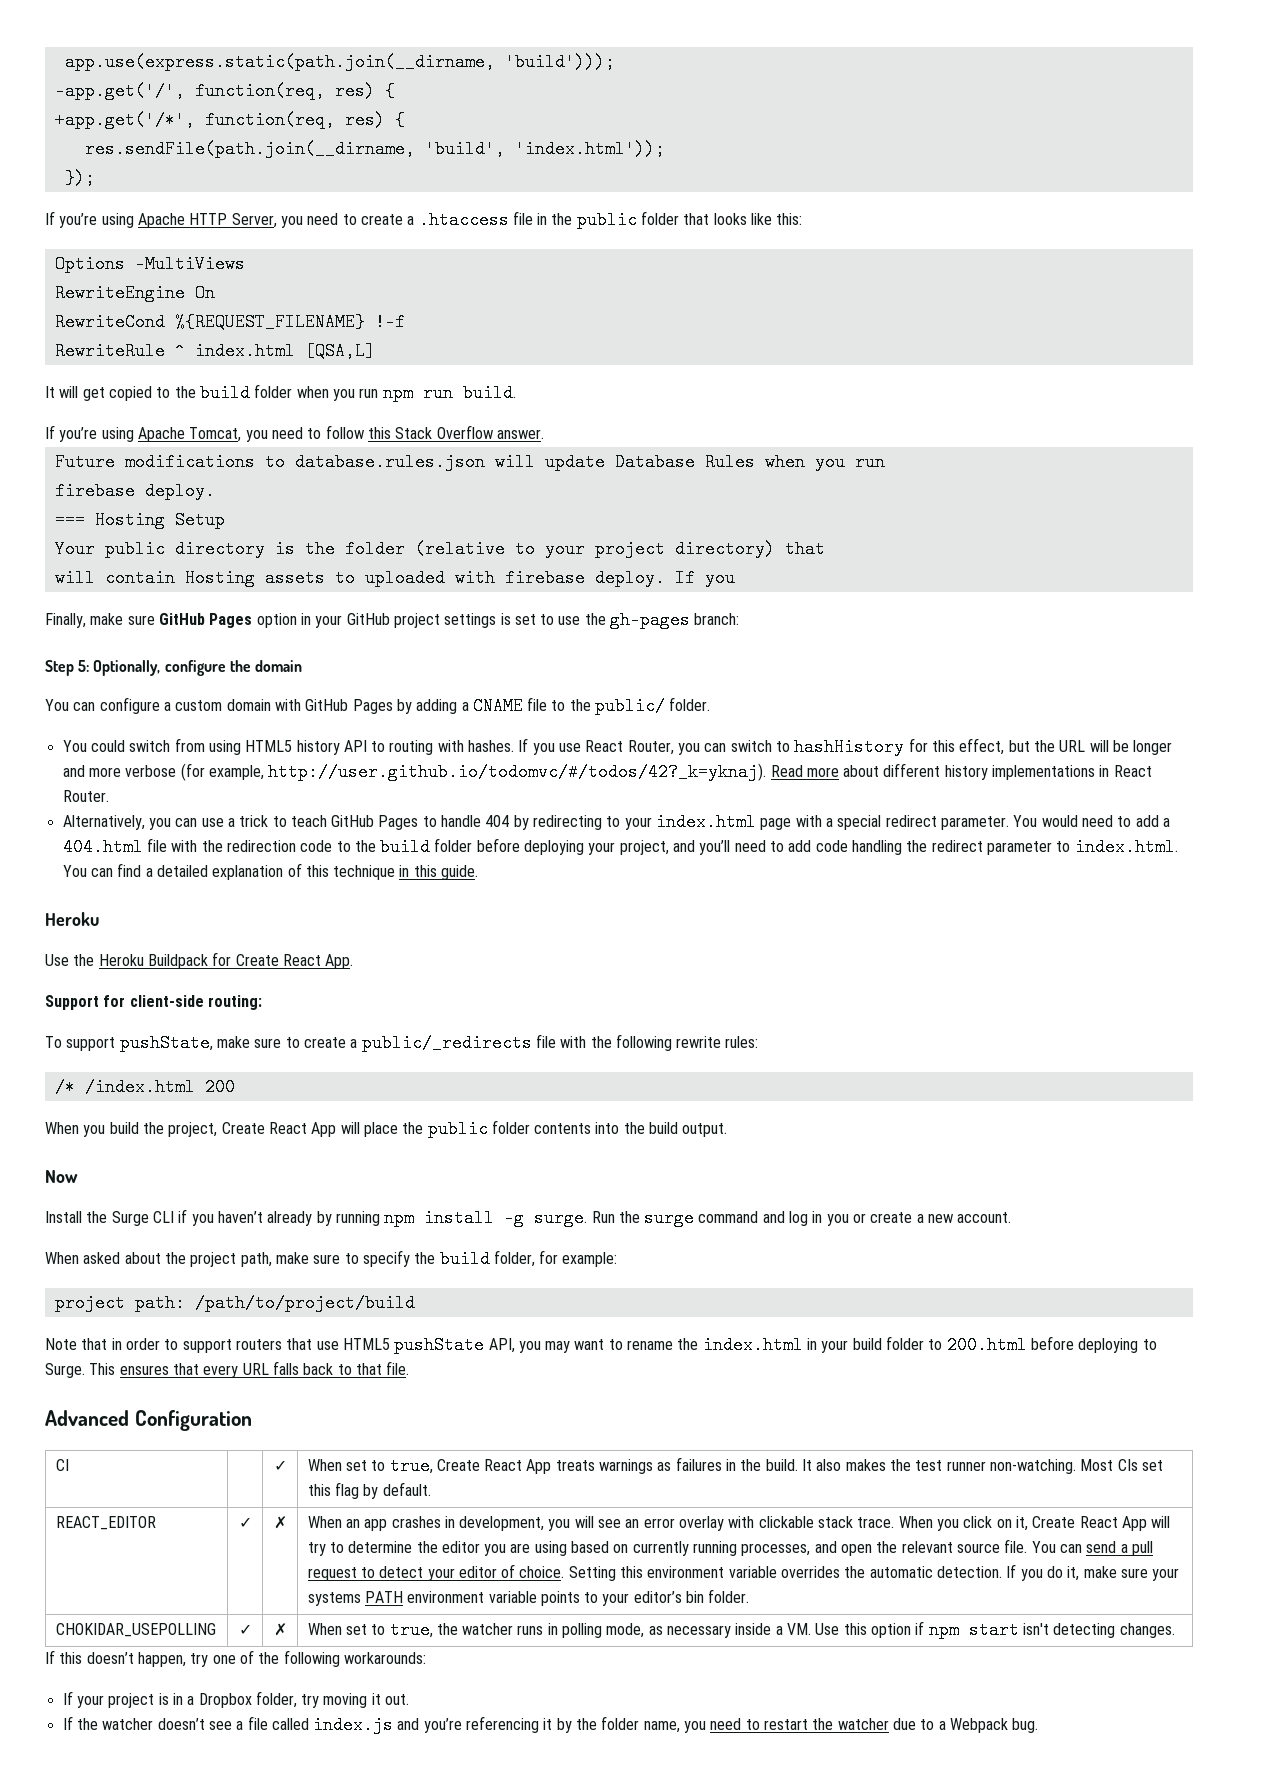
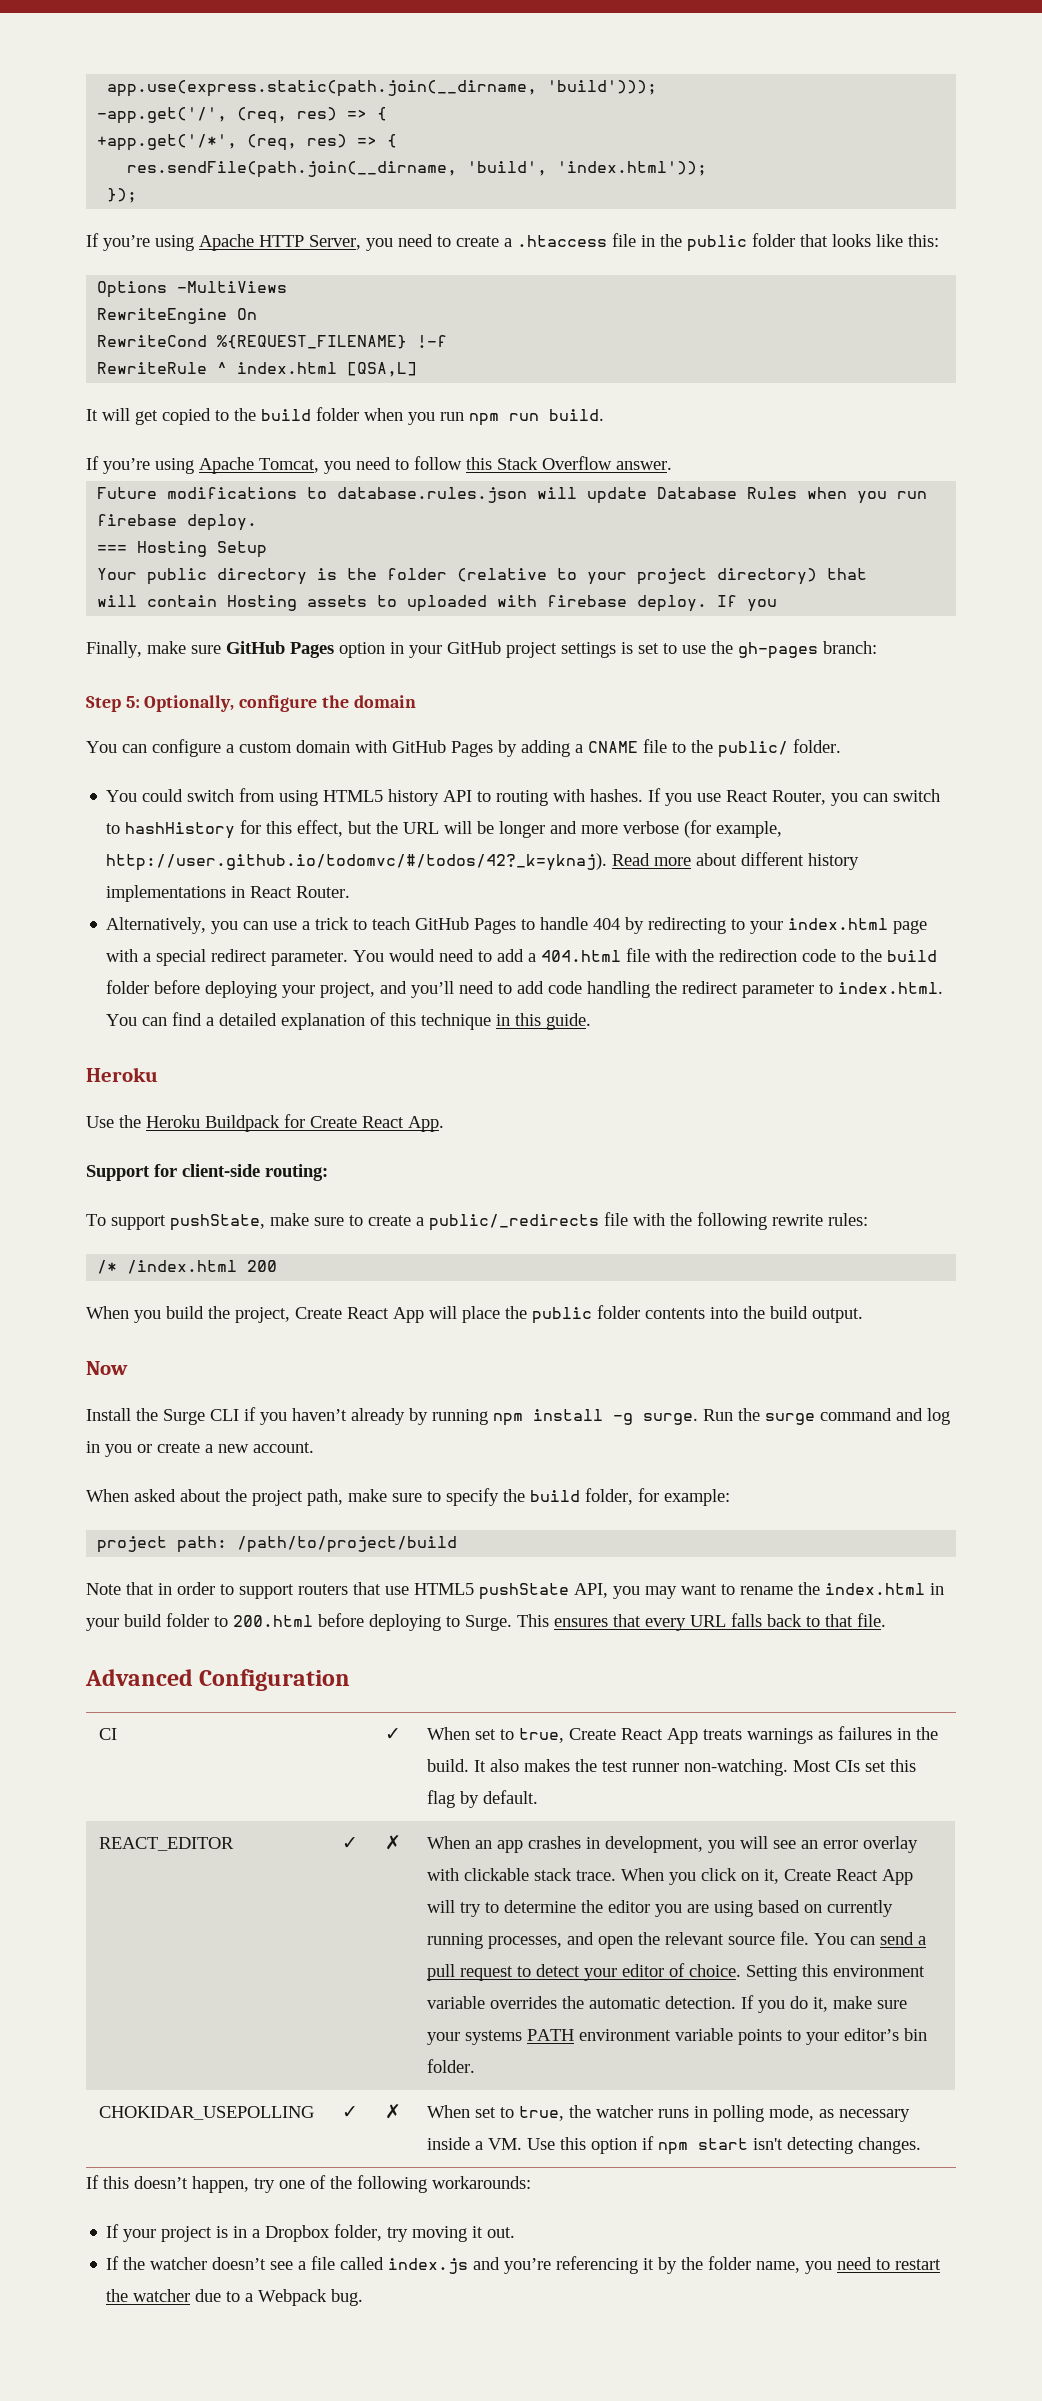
- -app.get('/', function(req, res) {
+ -app.get('/', (req, res) => {
- +app.get('/*', function(req, res) {
+ +app.get('/*', (req, res) => {

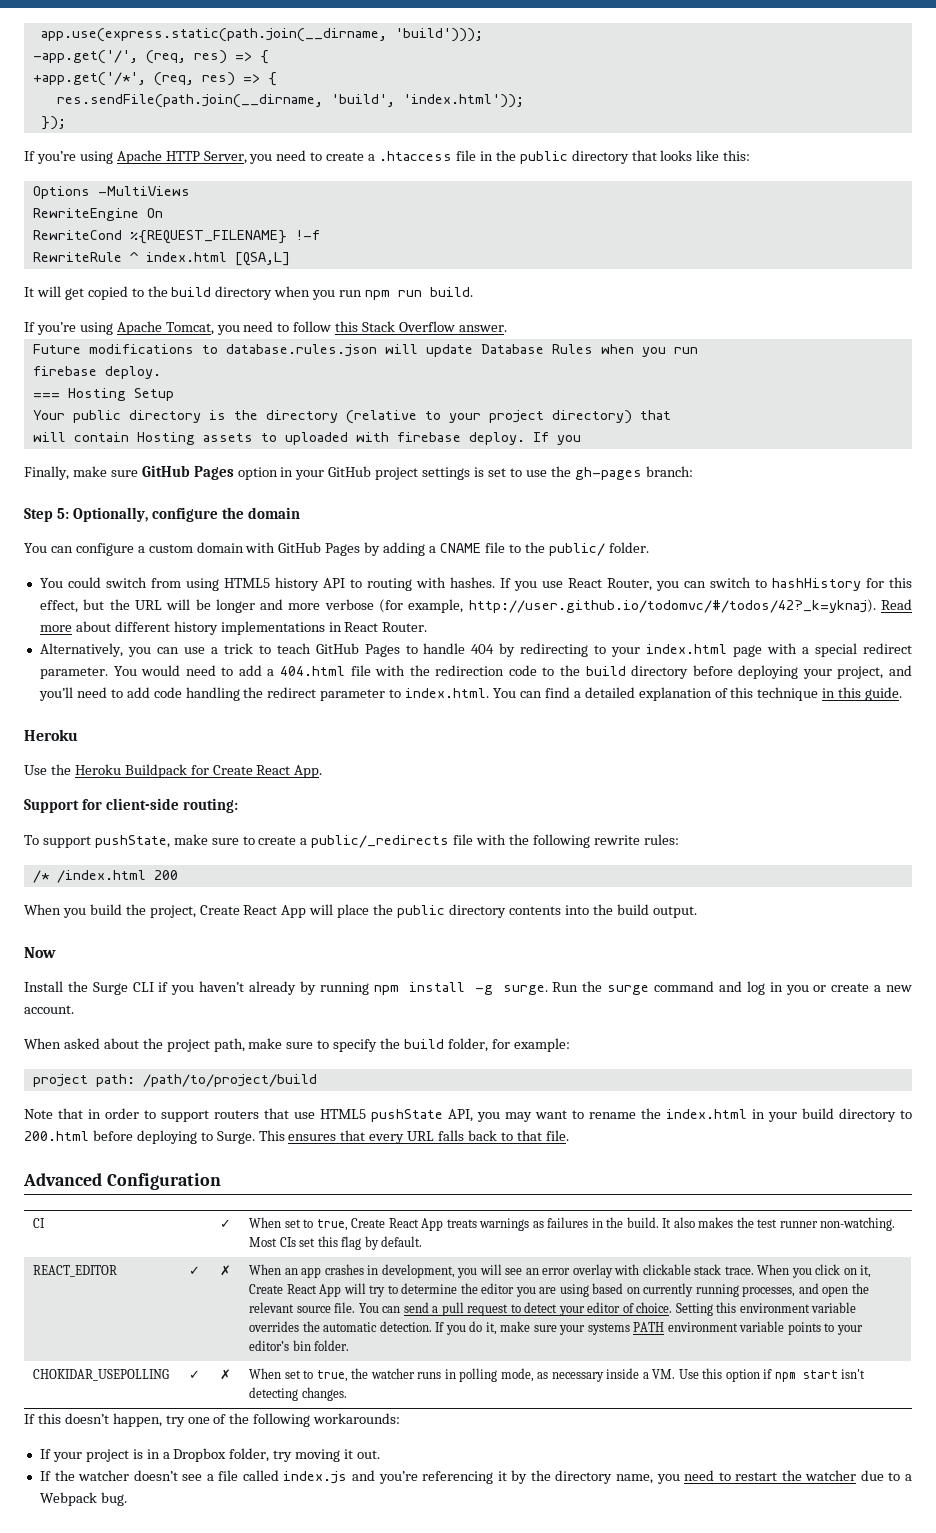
- If you’re using Apache HTTP Server, you need to create a .htaccess file in the public folder that looks like this:
+ If you’re using Apache HTTP Server, you need to create a .htaccess file in the public directory that looks like this:
- It will get copied to the build folder when you run npm run build.
+ It will get copied to the build directory when you run npm run build.
- Your public directory is the folder (relative to your project directory) that
+ Your public directory is the directory (relative to your project directory) that
- You would need to add a 404.html file with the redirection code to the build folder before deploying your project, and you’ll need to add code handling the redirect parameter to index.html. You can find a detailed explanation of this technique in this guide.
+ You would need to add a 404.html file with the redirection code to the build directory before deploying your project, and you’ll need to add code handling the redirect parameter to index.html. You can find a detailed explanation of this technique in this guide.
- When you build the project, Create React App will place the public folder contents into the build output.
+ When you build the project, Create React App will place the public directory contents into the build output.
- Note that in order to support routers that use HTML5 pushState API, you may want to rename the index.html in your build folder to 200.html before deploying to Surge.
+ Note that in order to support routers that use HTML5 pushState API, you may want to rename the index.html in your build directory to 200.html before deploying to Surge.
- If the watcher doesn’t see a file called index.js and you’re referencing it by the folder name, you need to restart the watcher due to a Webpack bug.
+ If the watcher doesn’t see a file called index.js and you’re referencing it by the directory name, you need to restart the watcher due to a Webpack bug.

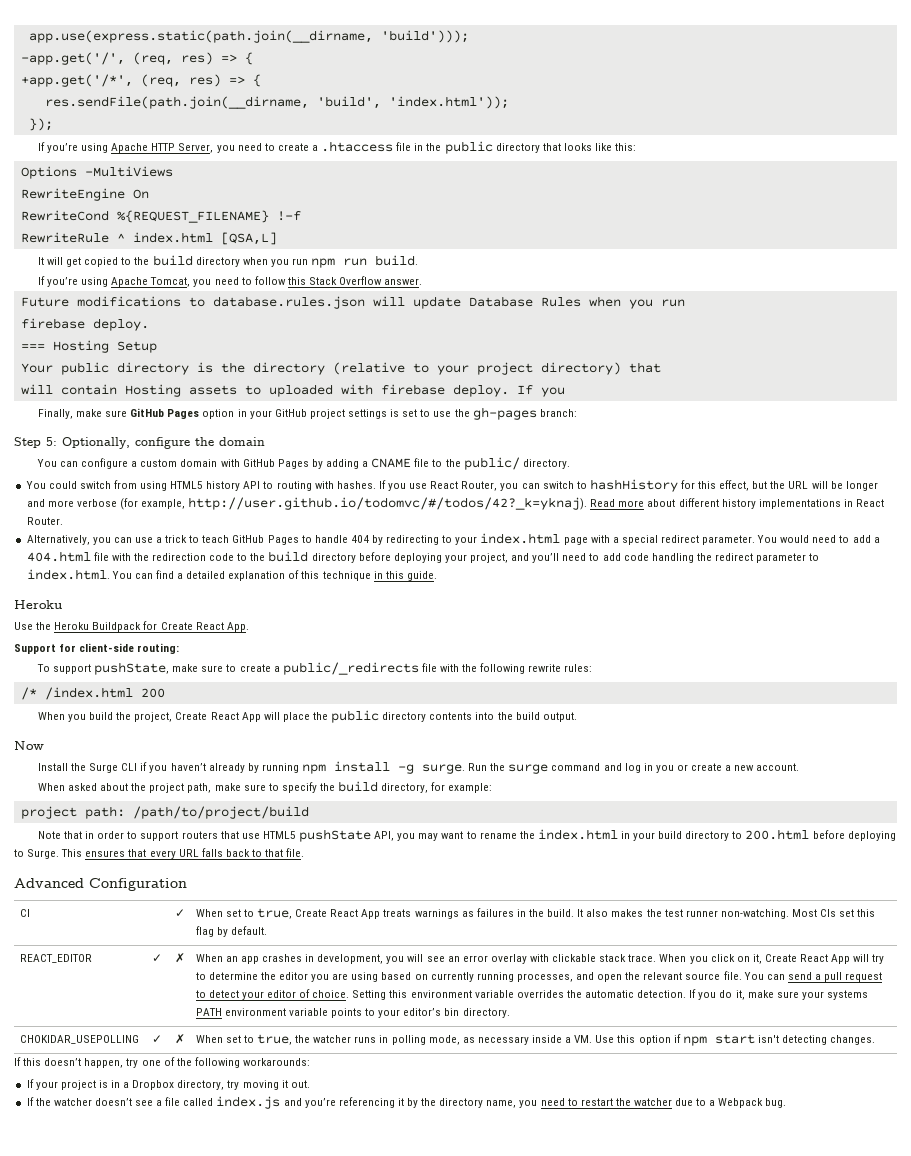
- You can configure a custom domain with GitHub Pages by adding a CNAME file to the public/ folder.
+ You can configure a custom domain with GitHub Pages by adding a CNAME file to the public/ directory.
- When asked about the project path, make sure to specify the build folder, for example:
+ When asked about the project path, make sure to specify the build directory, for example:
- If you do it, make sure your systems PATH environment variable points to your editor’s bin folder.
+ If you do it, make sure your systems PATH environment variable points to your editor’s bin directory.
- If your project is in a Dropbox folder, try moving it out.
+ If your project is in a Dropbox directory, try moving it out.

